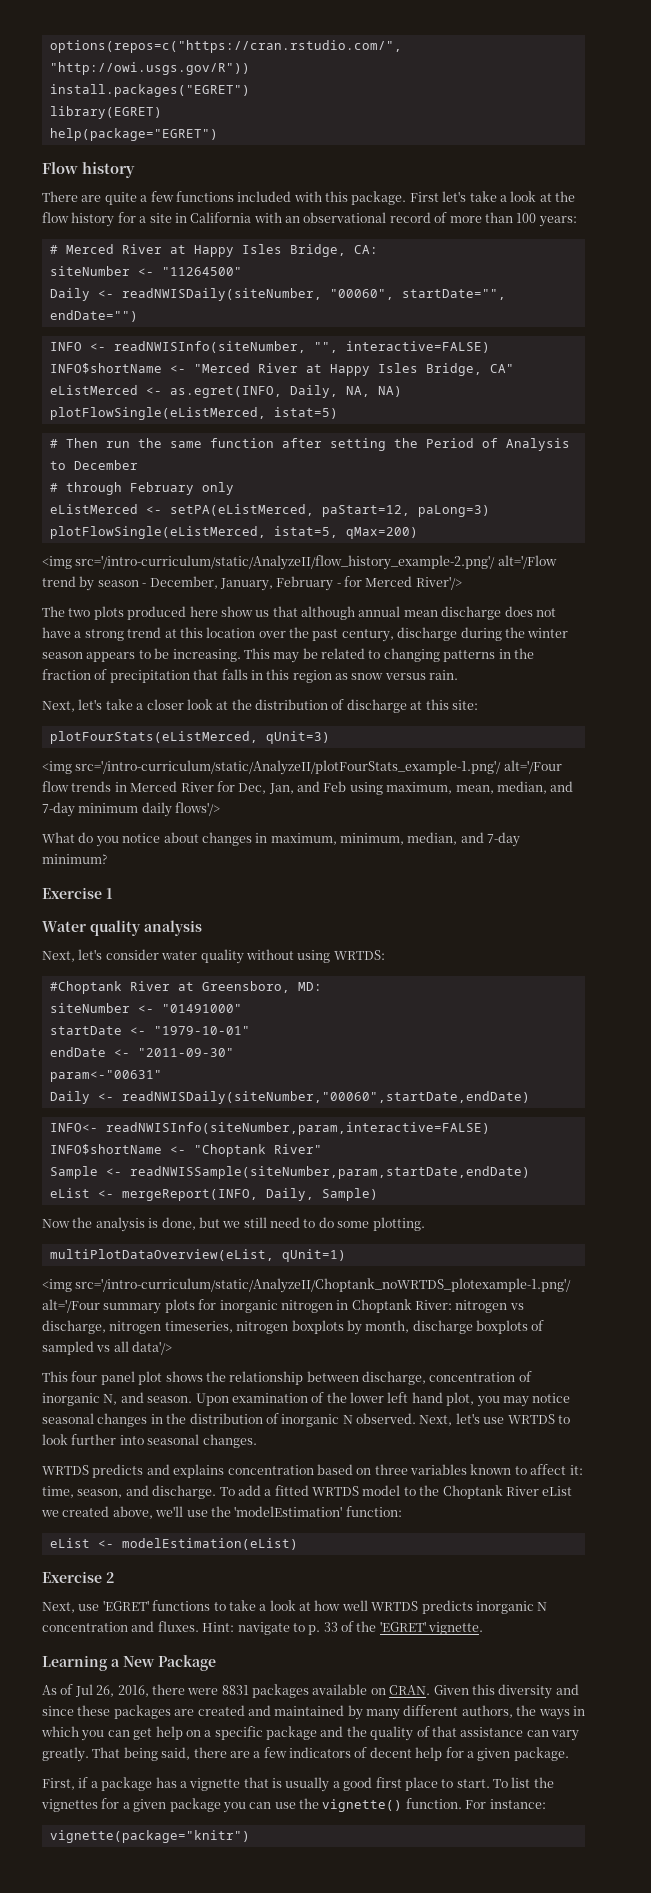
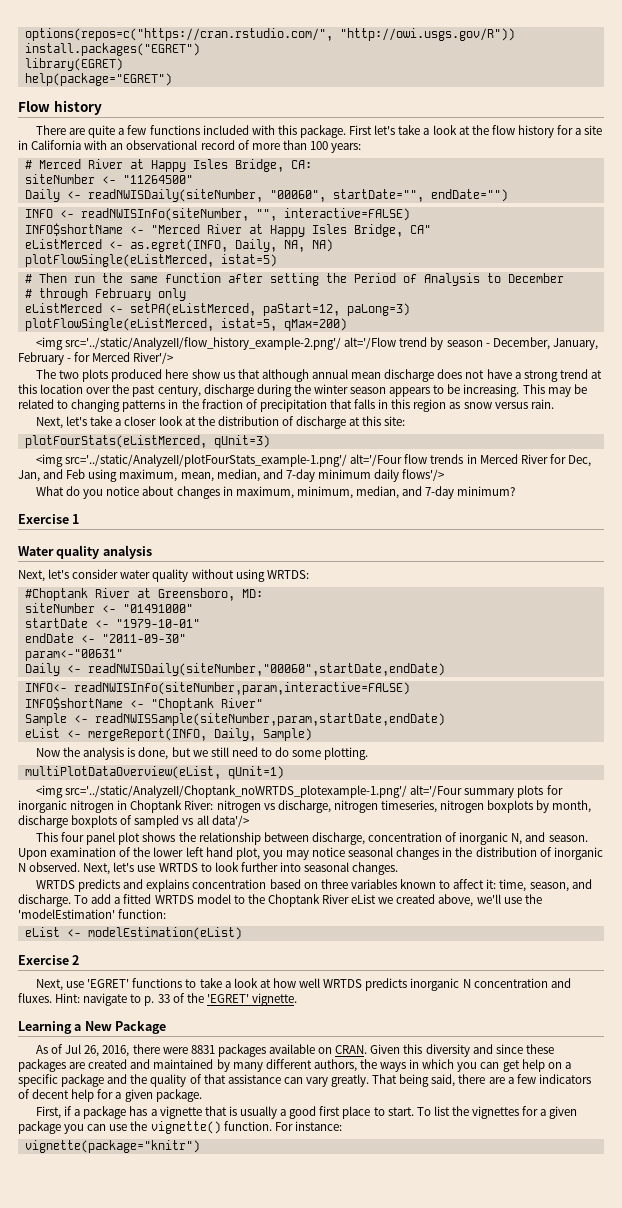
- <img src='/intro-curriculum/static/AnalyzeII/flow_history_example-2.png'/ alt='/Flow trend by season - December, January, February - for Merced River'/>
+ <img src='../static/AnalyzeII/flow_history_example-2.png'/ alt='/Flow trend by season - December, January, February - for Merced River'/>
- <img src='/intro-curriculum/static/AnalyzeII/plotFourStats_example-1.png'/ alt='/Four flow trends in Merced River for Dec, Jan, and Feb using maximum, mean, median, and 7-day minimum daily flows'/>
+ <img src='../static/AnalyzeII/plotFourStats_example-1.png'/ alt='/Four flow trends in Merced River for Dec, Jan, and Feb using maximum, mean, median, and 7-day minimum daily flows'/>
- <img src='/intro-curriculum/static/AnalyzeII/Choptank_noWRTDS_plotexample-1.png'/ alt='/Four summary plots for inorganic nitrogen in Choptank River: nitrogen vs discharge, nitrogen timeseries, nitrogen boxplots by month, discharge boxplots of sampled vs all data'/>
+ <img src='../static/AnalyzeII/Choptank_noWRTDS_plotexample-1.png'/ alt='/Four summary plots for inorganic nitrogen in Choptank River: nitrogen vs discharge, nitrogen timeseries, nitrogen boxplots by month, discharge boxplots of sampled vs all data'/>

